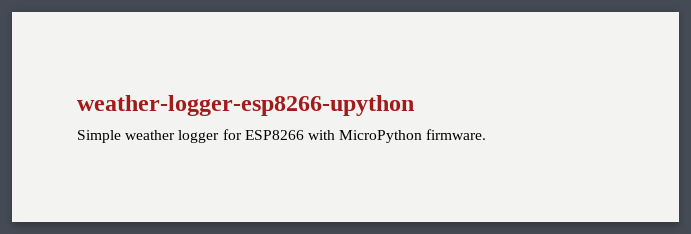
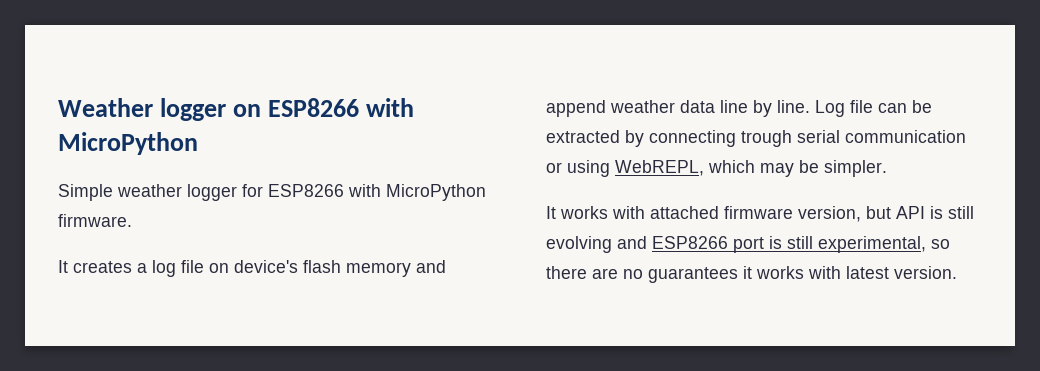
- weather-logger-esp8266-upython
+ Weather logger on ESP8266 with MicroPython
+ It creates a log file on device's flash memory and append weather data line by line. Log file can be extracted by connecting trough serial communication or using WebREPL, which may be simpler.
+ It works with attached firmware version, but API is still evolving and ESP8266 port is still experimental, so there are no guarantees it works with latest version.

